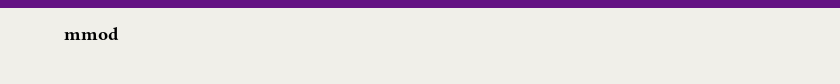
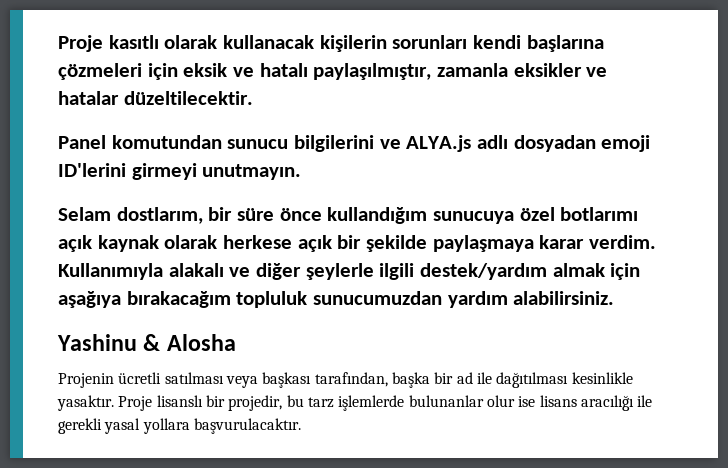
- mmod
+ Proje kasıtlı olarak kullanacak kişilerin sorunları kendi başlarına çözmeleri için eksik ve hatalı paylaşılmıştır, zamanla eksikler ve hatalar düzeltilecektir.
+ Panel komutundan sunucu bilgilerini ve ALYA.js adlı dosyadan emoji ID'lerini girmeyi unutmayın.
+ Selam dostlarım, bir süre önce kullandığım sunucuya özel botlarımı açık kaynak olarak herkese açık bir şekilde paylaşmaya karar verdim. Kullanımıyla alakalı ve diğer şeylerle ilgili destek/yardım almak için aşağıya bırakacağım topluluk sunucumuzdan yardım alabilirsiniz.
+ Yashinu & Alosha
+ Projenin ücretli satılması veya başkası tarafından, başka bir ad ile dağıtılması kesinlikle yasaktır. Proje lisanslı bir projedir, bu tarz işlemlerde bulunanlar olur ise lisans aracılığı ile gerekli yasal yollara başvurulacaktır.

